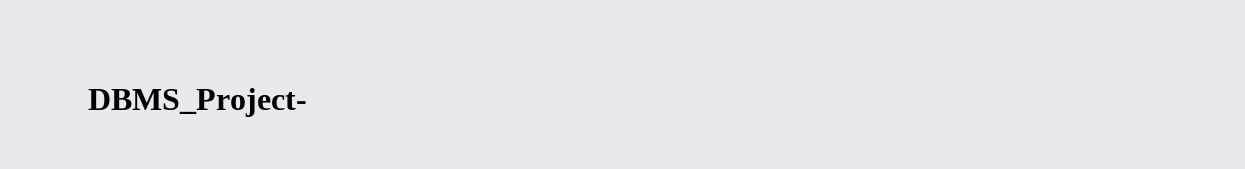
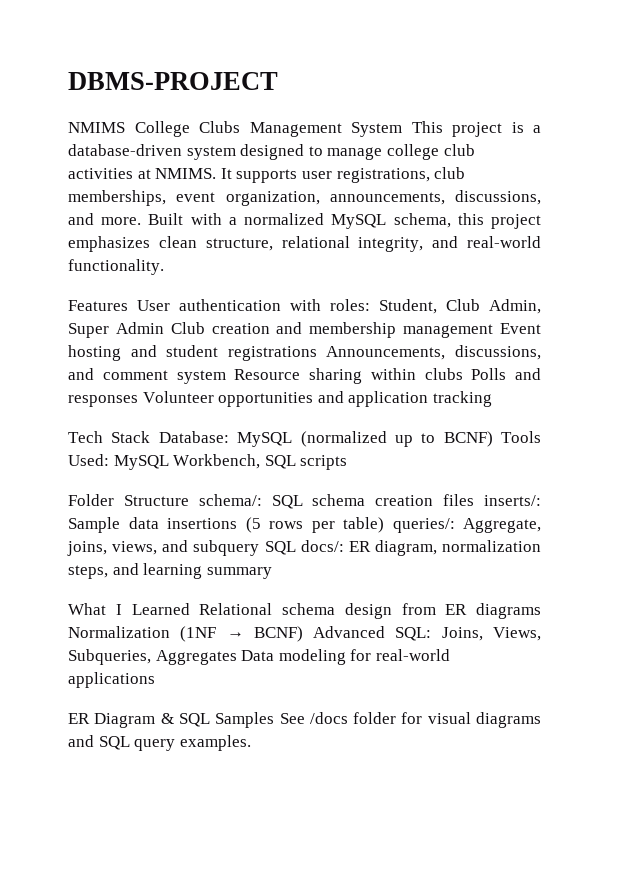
- DBMS_Project-
+ DBMS-PROJECT
+ NMIMS College Clubs Management System This project is a database-driven system designed to manage college club activities at NMIMS. It supports user registrations, club memberships, event organization, announcements, discussions, and more. Built with a normalized MySQL schema, this project emphasizes clean structure, relational integrity, and real-world functionality.
+ Features User authentication with roles: Student, Club Admin, Super Admin Club creation and membership management Event hosting and student registrations Announcements, discussions, and comment system Resource sharing within clubs Polls and responses Volunteer opportunities and application tracking
+ Tech Stack Database: MySQL (normalized up to BCNF) Tools Used: MySQL Workbench, SQL scripts
+ Folder Structure schema/: SQL schema creation files inserts/: Sample data insertions (5 rows per table) queries/: Aggregate, joins, views, and subquery SQL docs/: ER diagram, normalization steps, and learning summary
+ What I Learned Relational schema design from ER diagrams Normalization (1NF → BCNF) Advanced SQL: Joins, Views, Subqueries, Aggregates Data modeling for real-world applications
+ ER Diagram & SQL Samples See /docs folder for visual diagrams and SQL query examples.

